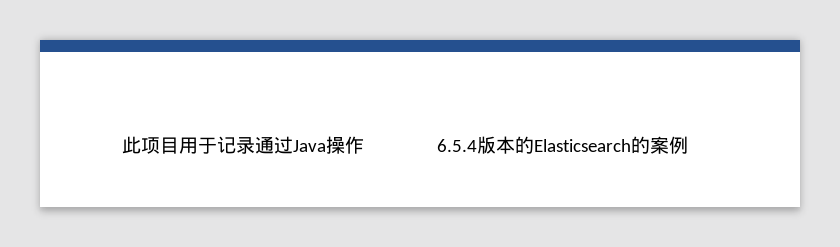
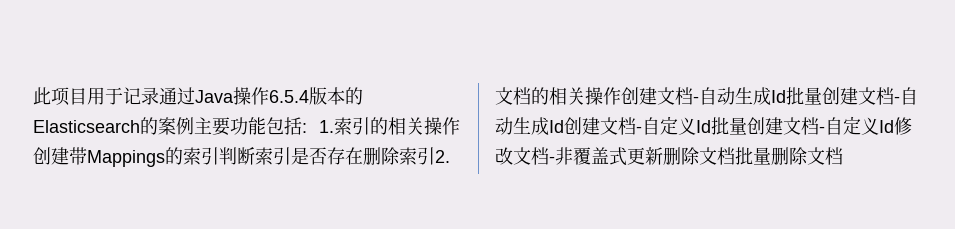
- 此项目用于记录通过Java操作6.5.4版本的Elasticsearch的案例
+ 此项目用于记录通过Java操作6.5.4版本的Elasticsearch的案例主要功能包括: 1.索引的相关操作创建带Mappings的索引判断索引是否存在删除索引2.文档的相关操作创建文档-自动生成Id批量创建文档-自动生成Id创建文档-自定义Id批量创建文档-自定义Id修改文档-非覆盖式更新删除文档批量删除文档

